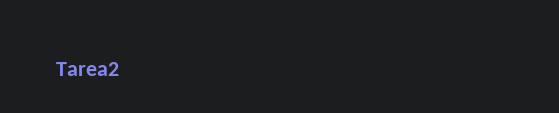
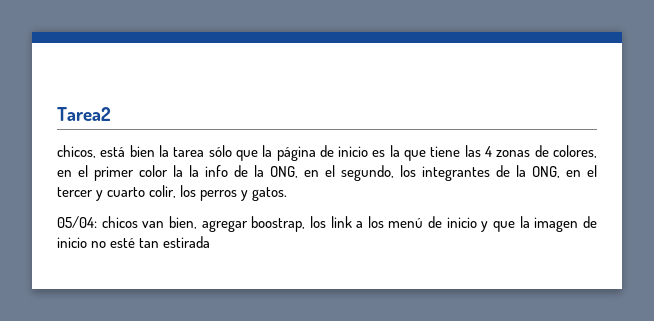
+ chicos, está bien la tarea sólo que la página de inicio es la que tiene las 4 zonas de colores, en el primer color la la info de la ONG, en el segundo, los integrantes de la ONG, en el tercer y cuarto colir, los perros y gatos.
+ 05/04: chicos van bien, agregar boostrap, los link a los menú de inicio y que la imagen de inicio no esté tan estirada

